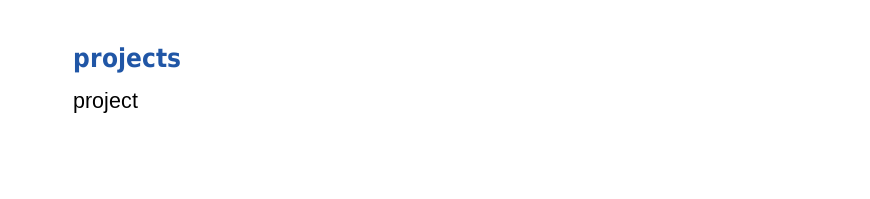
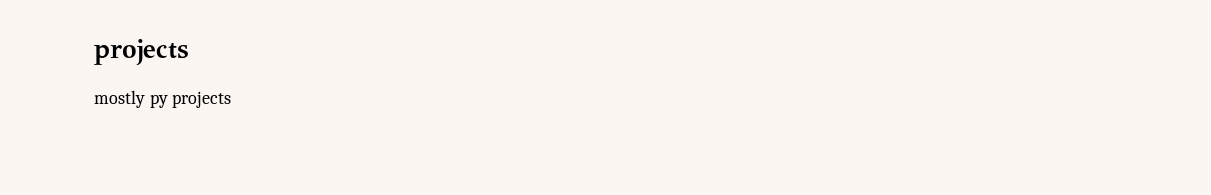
- project
+ mostly py projects

